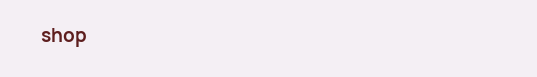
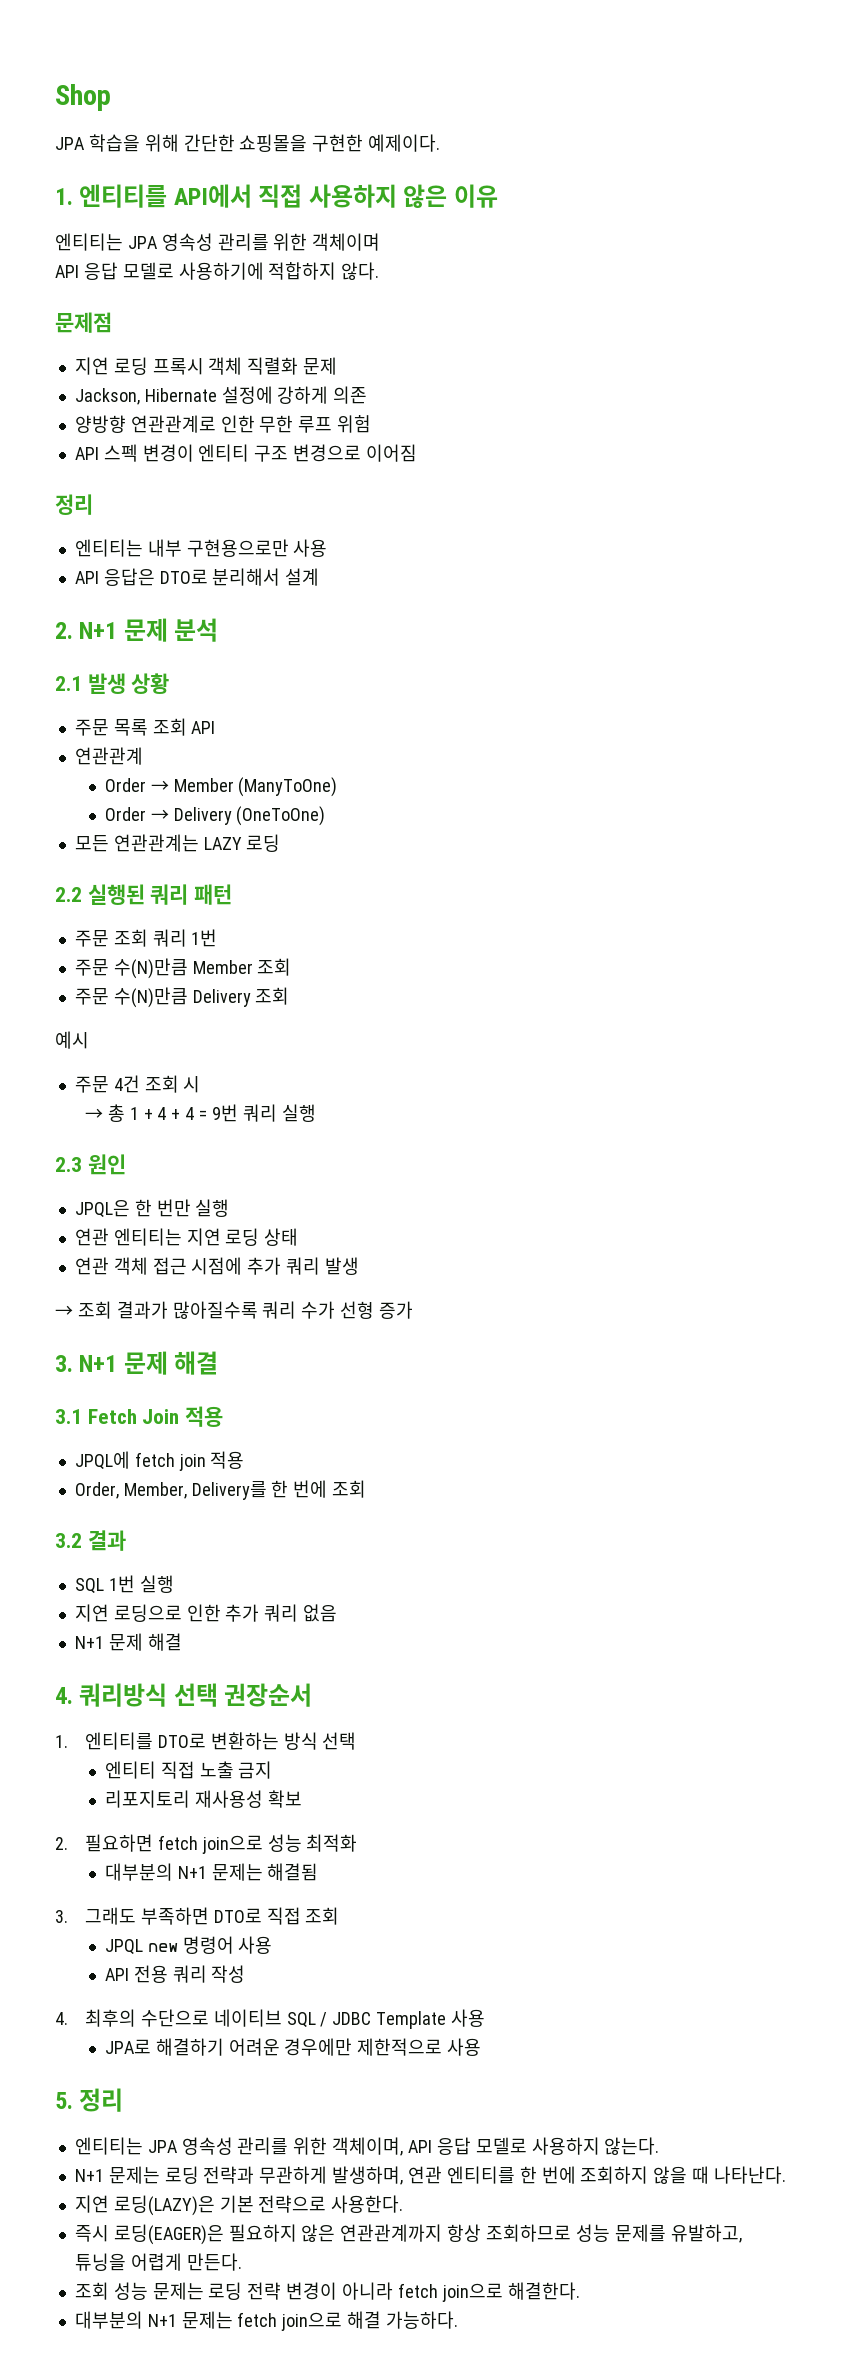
- shop
+ Shop
+ JPA 학습을 위해 간단한 쇼핑몰을 구현한 예제이다.
+ 1. 엔티티를 API에서 직접 사용하지 않은 이유
+ 엔티티는 JPA 영속성 관리를 위한 객체이며
+ API 응답 모델로 사용하기에 적합하지 않다.
+ 문제점
+ 지연 로딩 프록시 객체 직렬화 문제
+ Jackson, Hibernate 설정에 강하게 의존
+ 양방향 연관관계로 인한 무한 루프 위험
+ API 스펙 변경이 엔티티 구조 변경으로 이어짐
+ 정리
+ 엔티티는 내부 구현용으로만 사용
+ API 응답은 DTO로 분리해서 설계
+ 2. N+1 문제 분석
+ 2.1 발생 상황
+ 주문 목록 조회 API
+ 연관관계
+ Order → Member (ManyToOne)
+ Order → Delivery (OneToOne)
+ 모든 연관관계는 LAZY 로딩
+ 2.2 실행된 쿼리 패턴
+ 주문 조회 쿼리 1번
+ 주문 수(N)만큼 Member 조회
+ 주문 수(N)만큼 Delivery 조회
+ 예시
+ 주문 4건 조회 시
+ → 총 1 + 4 + 4 = 9번 쿼리 실행
+ 2.3 원인
+ JPQL은 한 번만 실행
+ 연관 엔티티는 지연 로딩 상태
+ 연관 객체 접근 시점에 추가 쿼리 발생
+ → 조회 결과가 많아질수록 쿼리 수가 선형 증가
+ 3. N+1 문제 해결
+ 3.1 Fetch Join 적용
+ JPQL에 fetch join 적용
+ Order, Member, Delivery를 한 번에 조회
+ 3.2 결과
+ SQL 1번 실행
+ 지연 로딩으로 인한 추가 쿼리 없음
+ N+1 문제 해결
+ 4. 쿼리방식 선택 권장순서
+ 1. 엔티티를 DTO로 변환하는 방식 선택
+ 엔티티 직접 노출 금지
+ 리포지토리 재사용성 확보
+ 2. 필요하면 fetch join으로 성능 최적화
+ 대부분의 N+1 문제는 해결됨
+ 3. 그래도 부족하면 DTO로 직접 조회
+ JPQL new 명령어 사용
+ API 전용 쿼리 작성
+ 4. 최후의 수단으로 네이티브 SQL / JDBC Template 사용
+ JPA로 해결하기 어려운 경우에만 제한적으로 사용
+ 5. 정리
+ 엔티티는 JPA 영속성 관리를 위한 객체이며, API 응답 모델로 사용하지 않는다.
+ N+1 문제는 로딩 전략과 무관하게 발생하며, 연관 엔티티를 한 번에 조회하지 않을 때 나타난다.
+ 지연 로딩(LAZY)은 기본 전략으로 사용한다.
+ 즉시 로딩(EAGER)은 필요하지 않은 연관관계까지 항상 조회하므로 성능 문제를 유발하고, 튜닝을 어렵게 만든다.
+ 조회 성능 문제는 로딩 전략 변경이 아니라 fetch join으로 해결한다.
+ 대부분의 N+1 문제는 fetch join으로 해결 가능하다.

